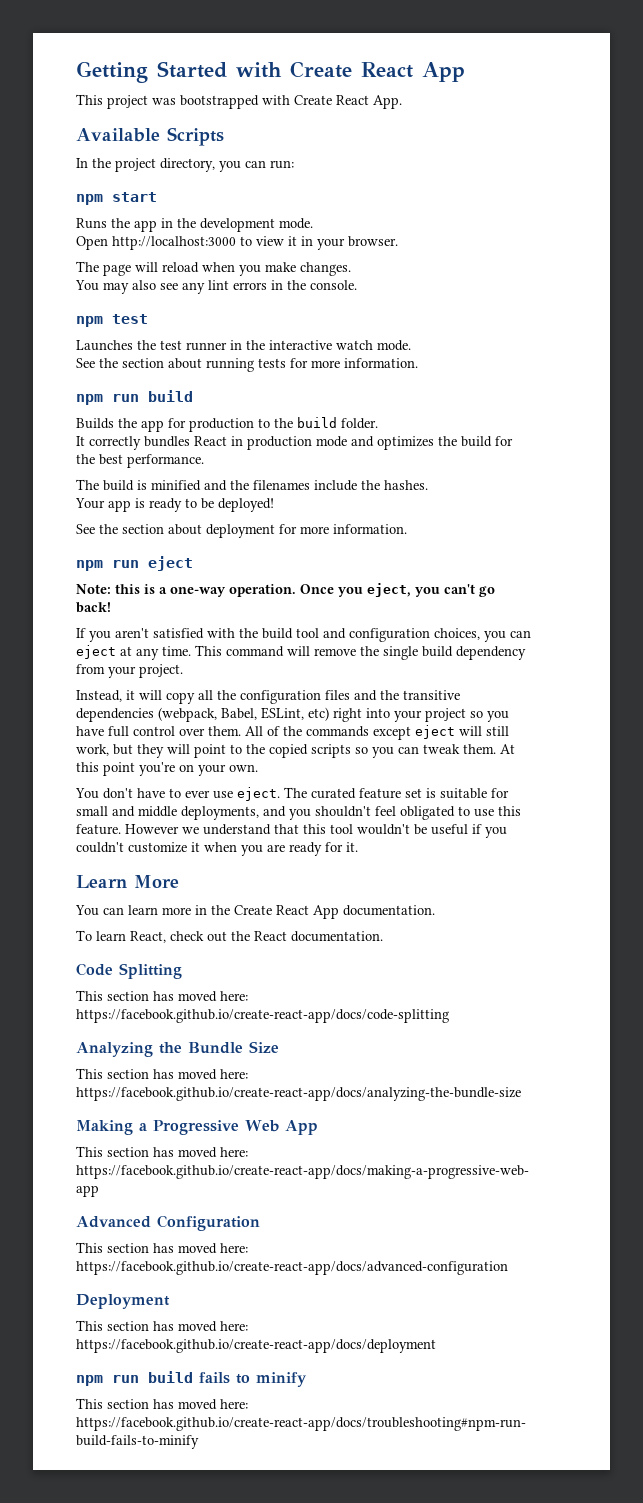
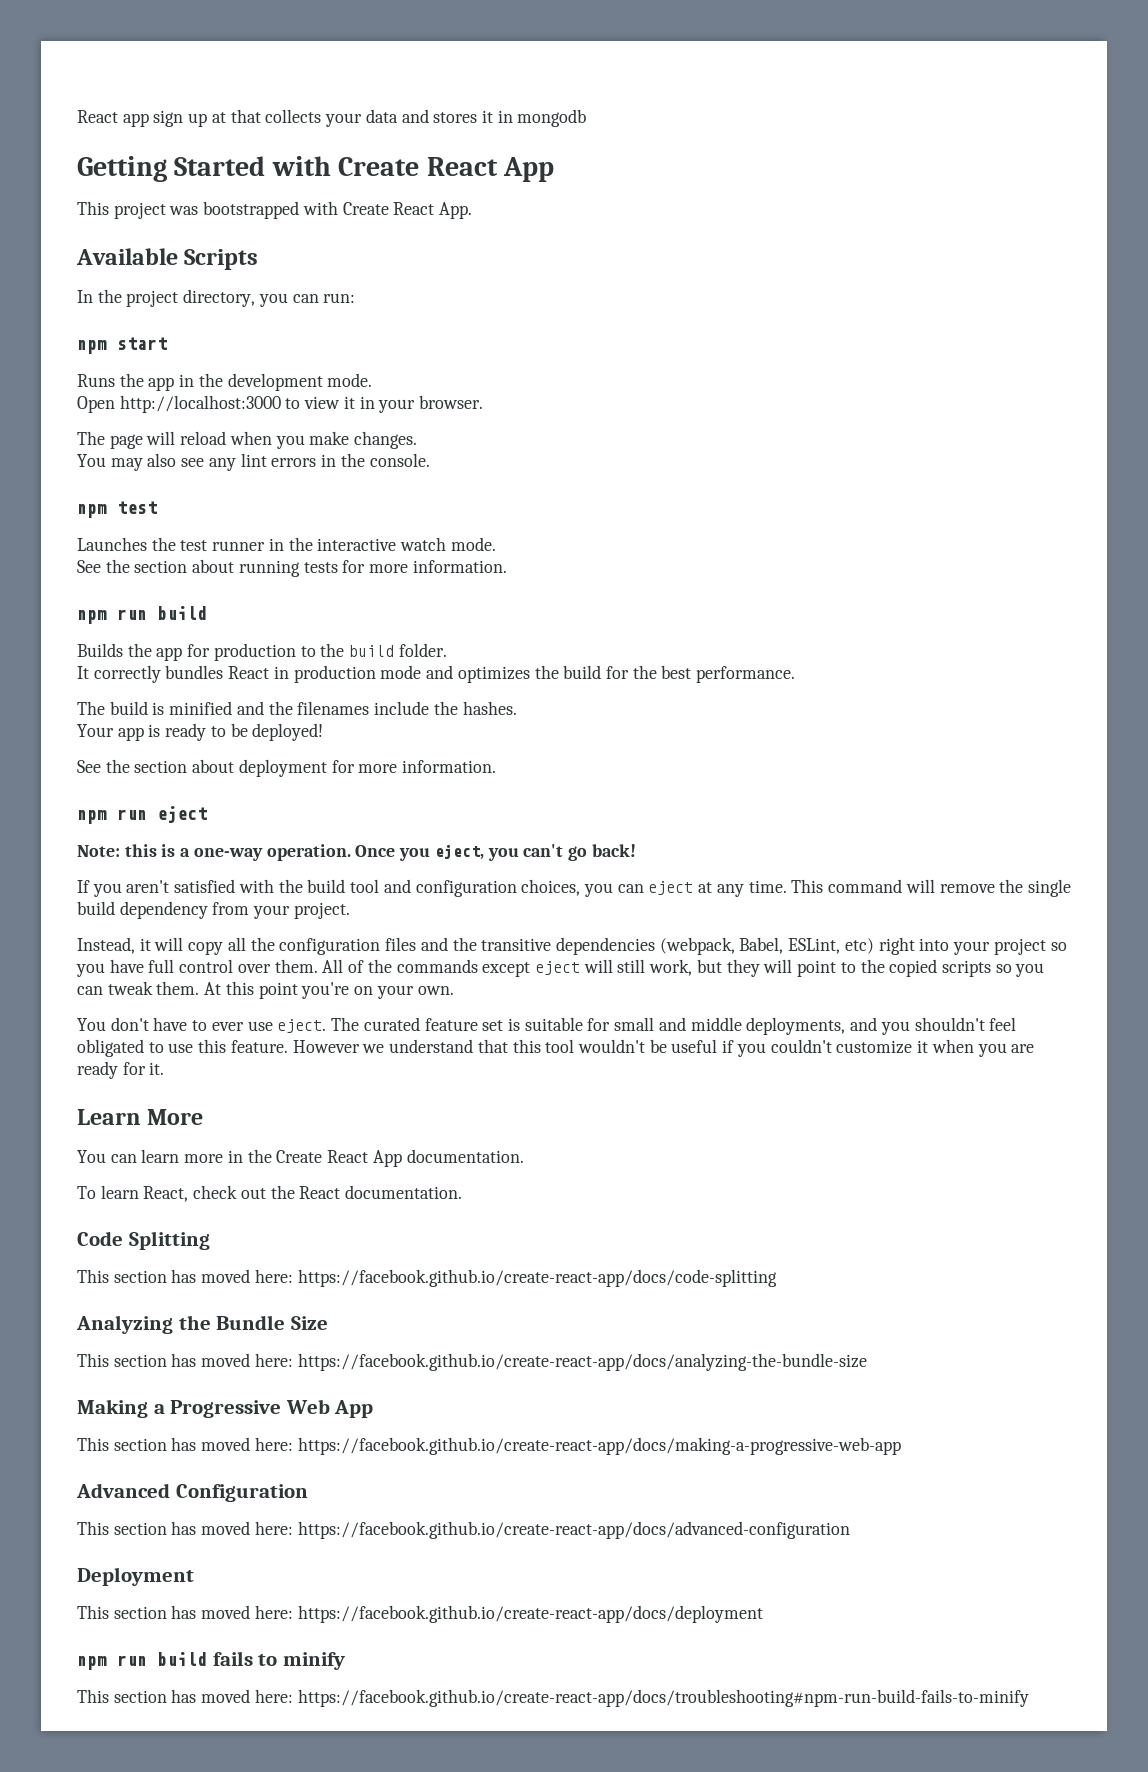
+ React app sign up at that collects your data and stores it in mongodb

